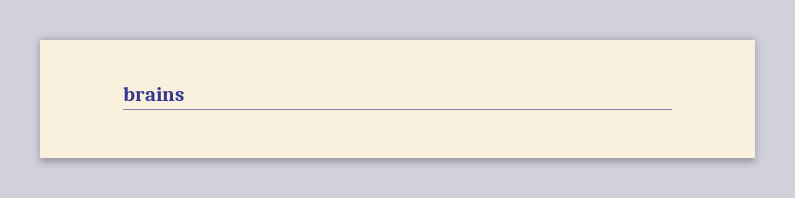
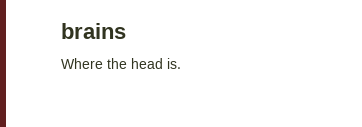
+ Where the head is.

